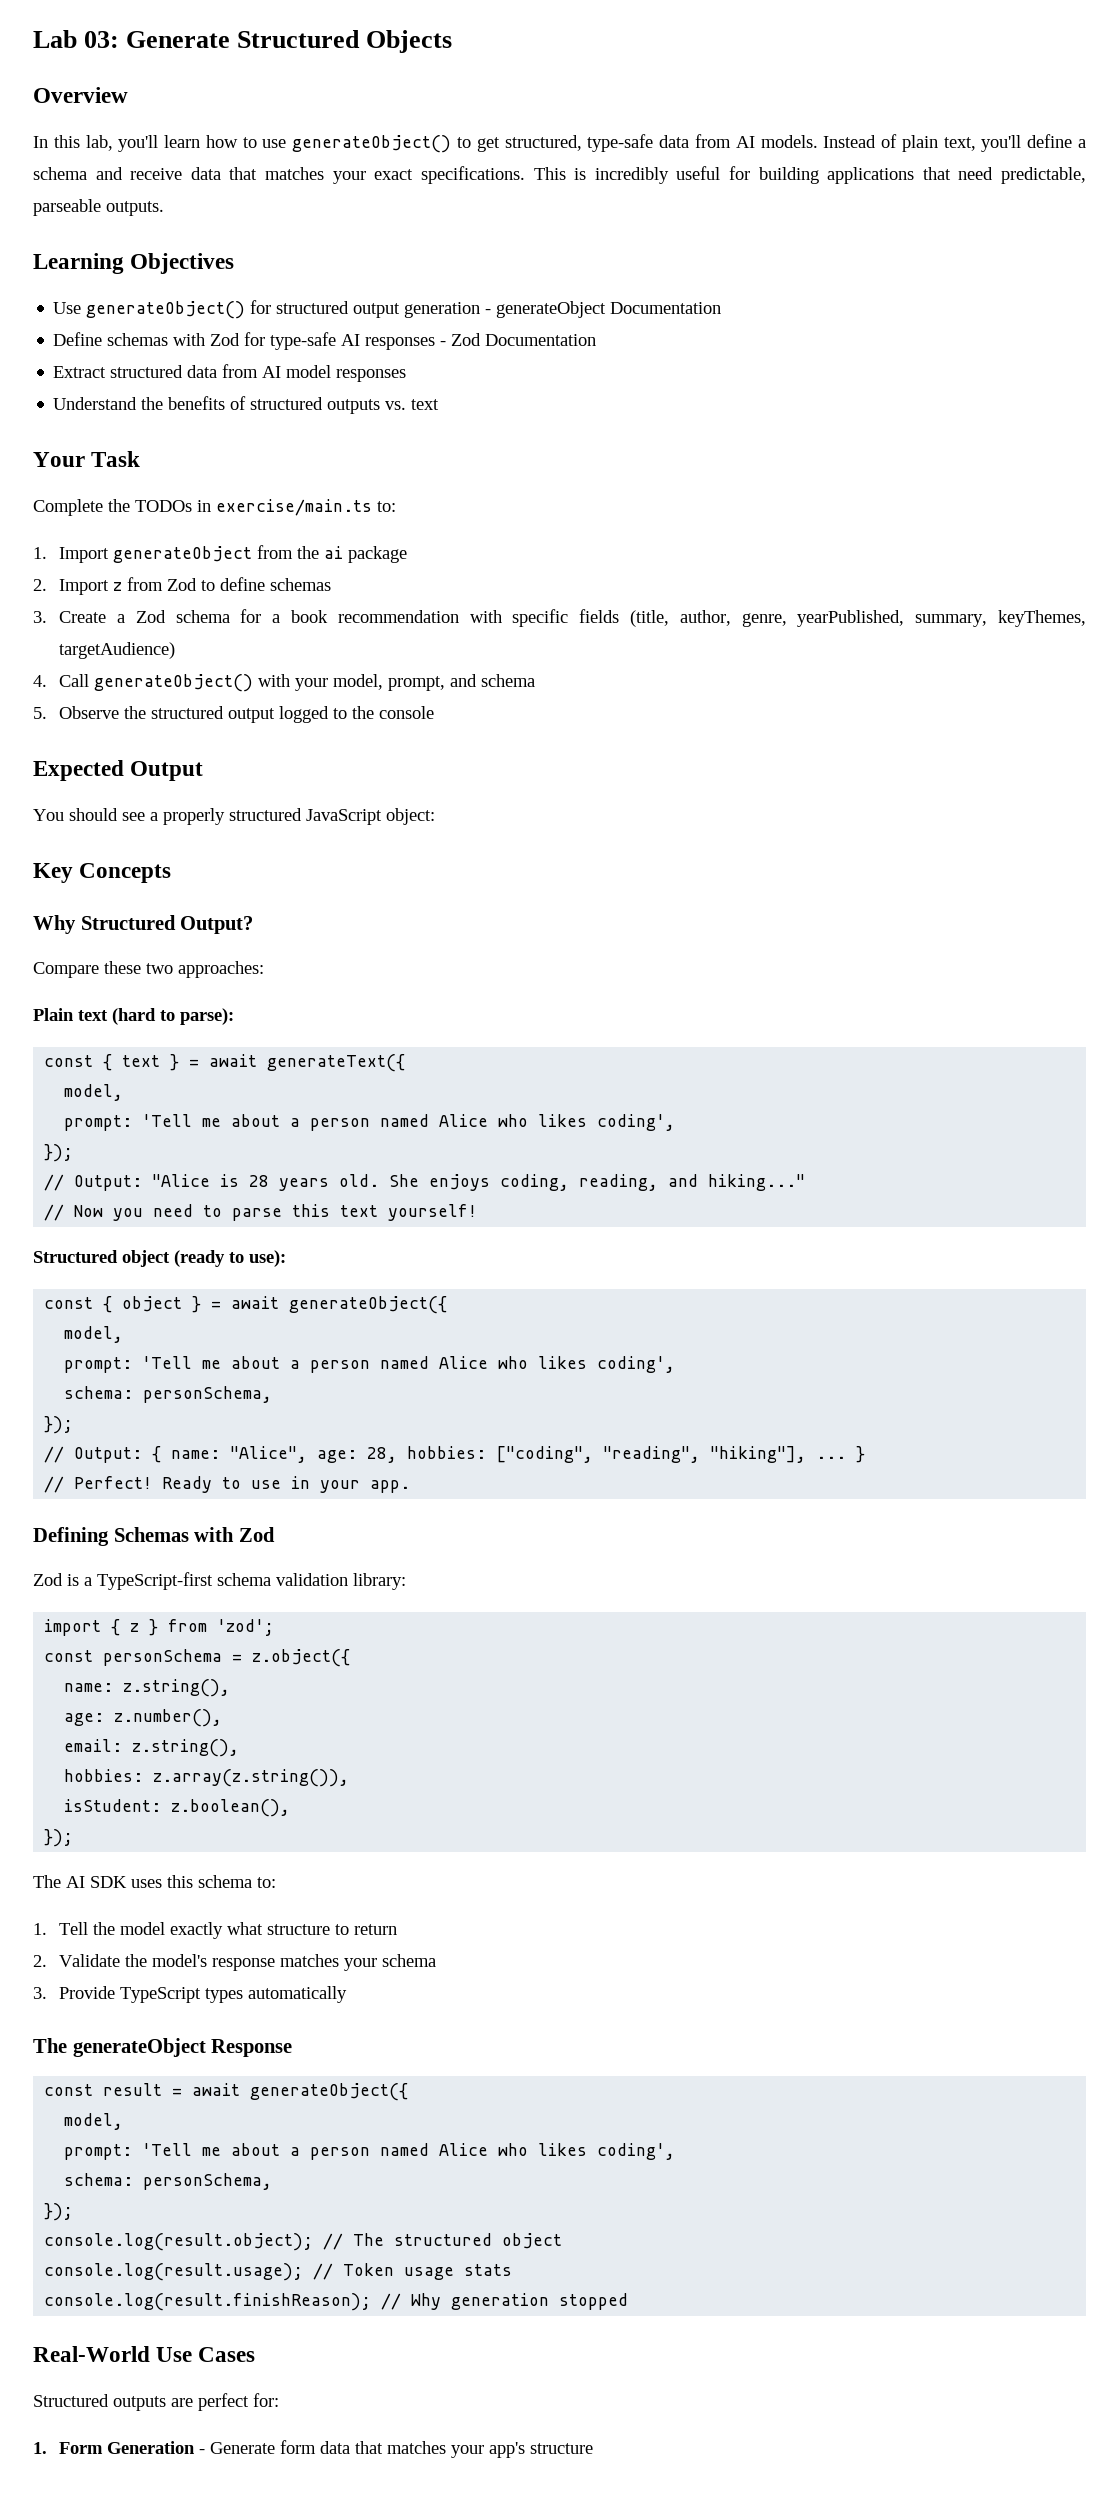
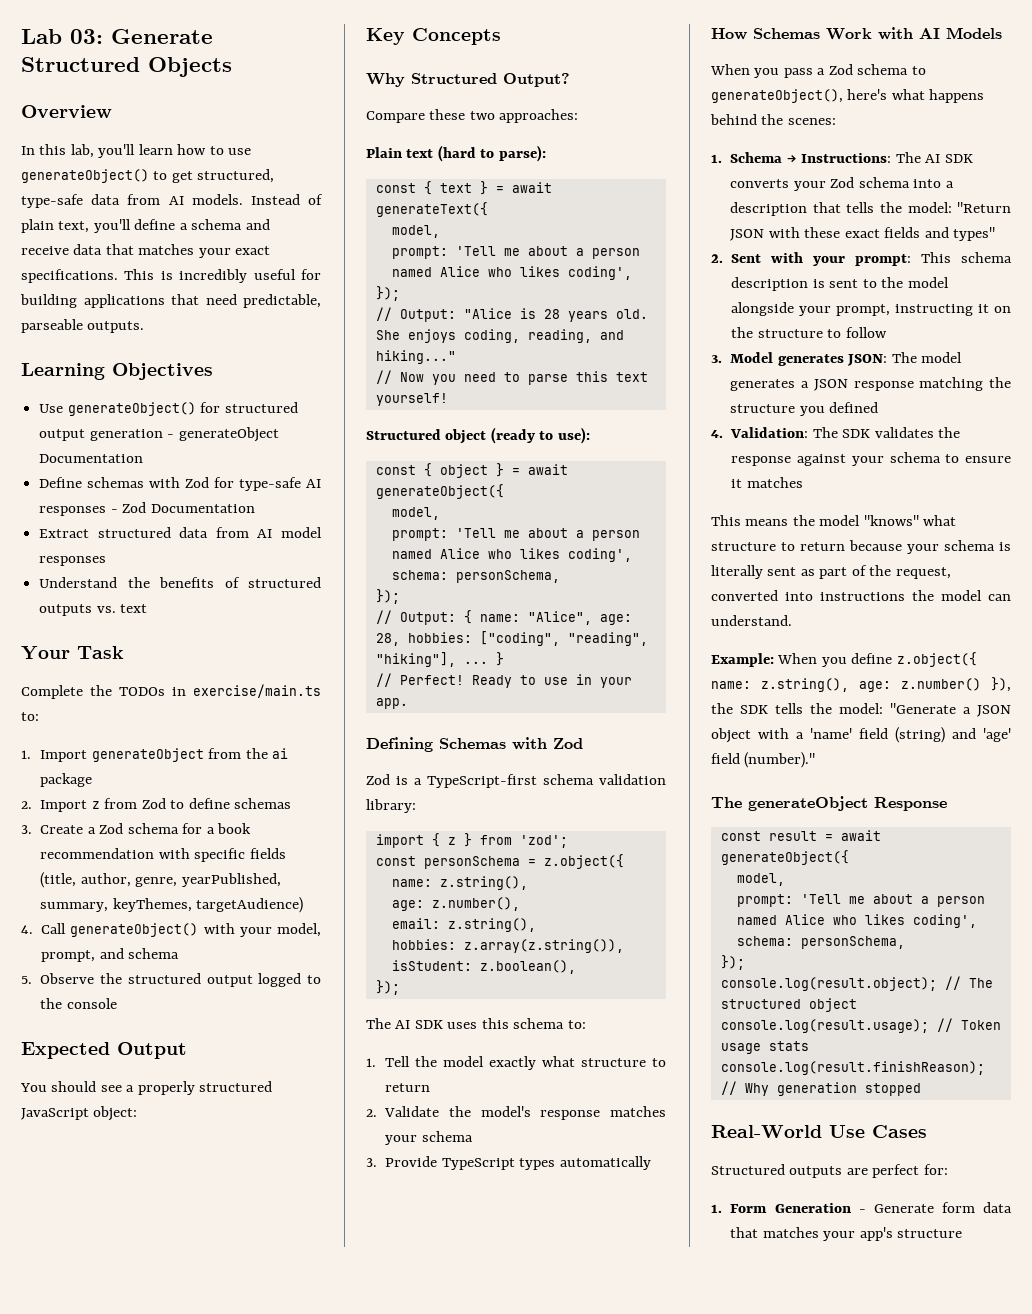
+ How Schemas Work with AI Models
+ When you pass a Zod schema to generateObject(), here's what happens behind the scenes:
+ 1. Schema → Instructions: The AI SDK converts your Zod schema into a description that tells the model: "Return JSON with these exact fields and types"
+ 2. Sent with your prompt: This schema description is sent to the model alongside your prompt, instructing it on the structure to follow
+ 3. Model generates JSON: The model generates a JSON response matching the structure you defined
+ 4. Validation: The SDK validates the response against your schema to ensure it matches
+ This means the model "knows" what structure to return because your schema is literally sent as part of the request, converted into instructions the model can understand.
+ Example: When you define z.object({ name: z.string(), age: z.number() }), the SDK tells the model: "Generate a JSON object with a 'name' field (string) and 'age' field (number)."

